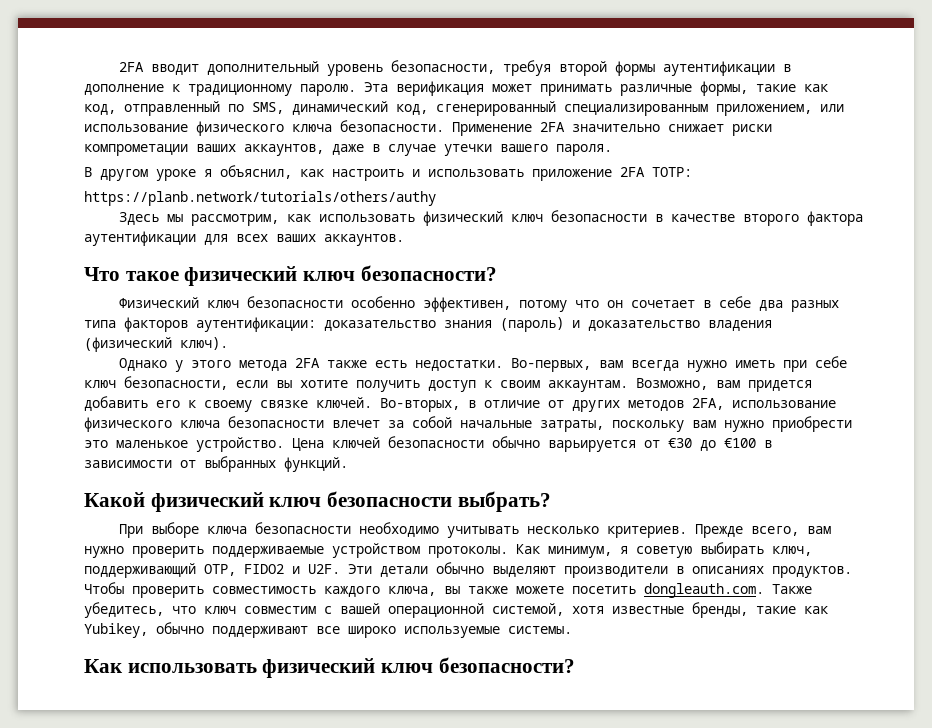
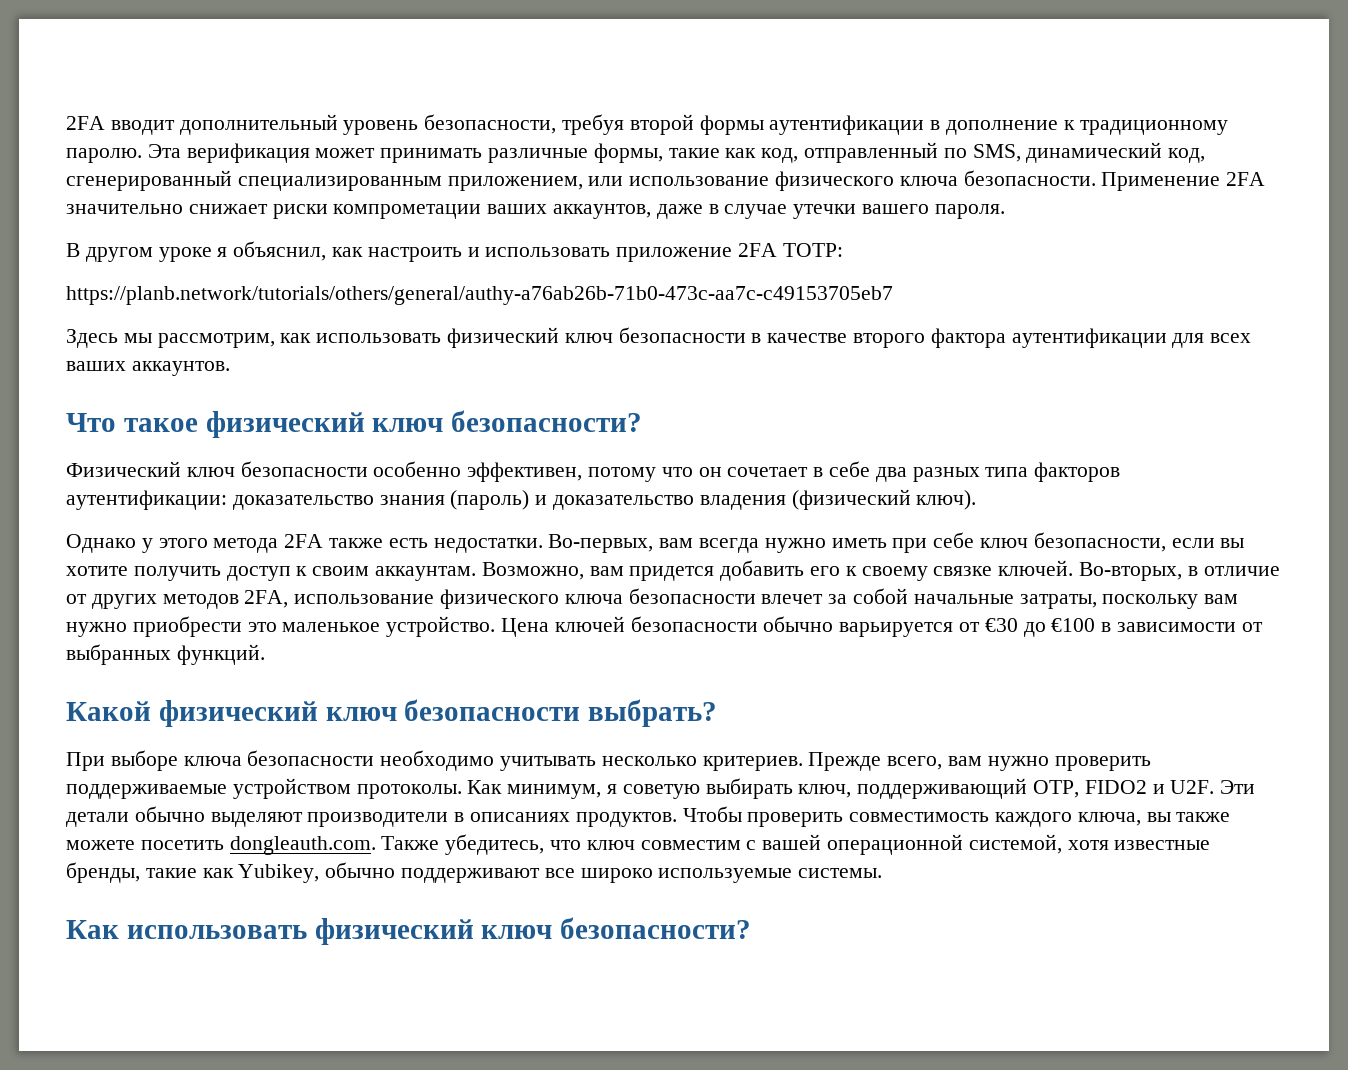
- https://planb.network/tutorials/others/authy
+ https://planb.network/tutorials/others/general/authy-a76ab26b-71b0-473c-aa7c-c49153705eb7

